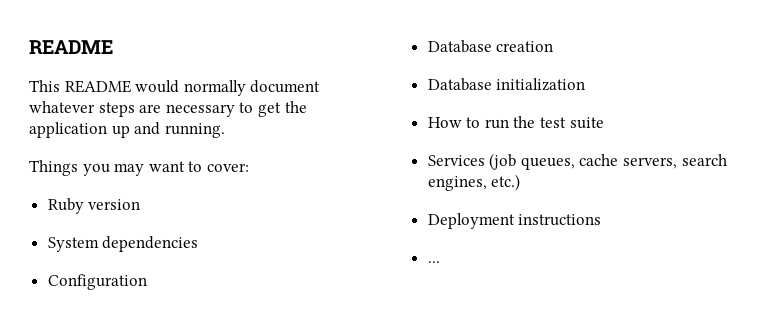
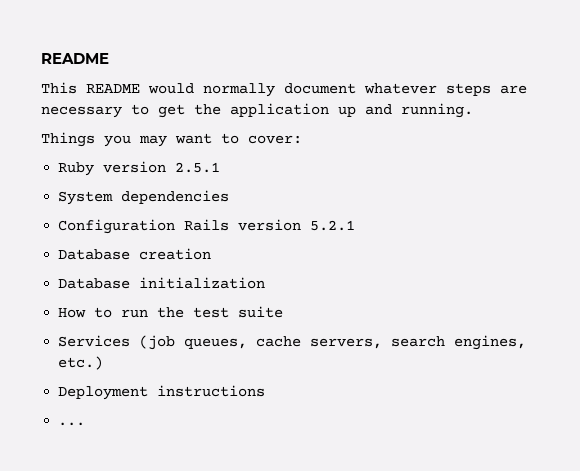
- Ruby version
+ Ruby version 2.5.1
- Configuration
+ Configuration Rails version 5.2.1

